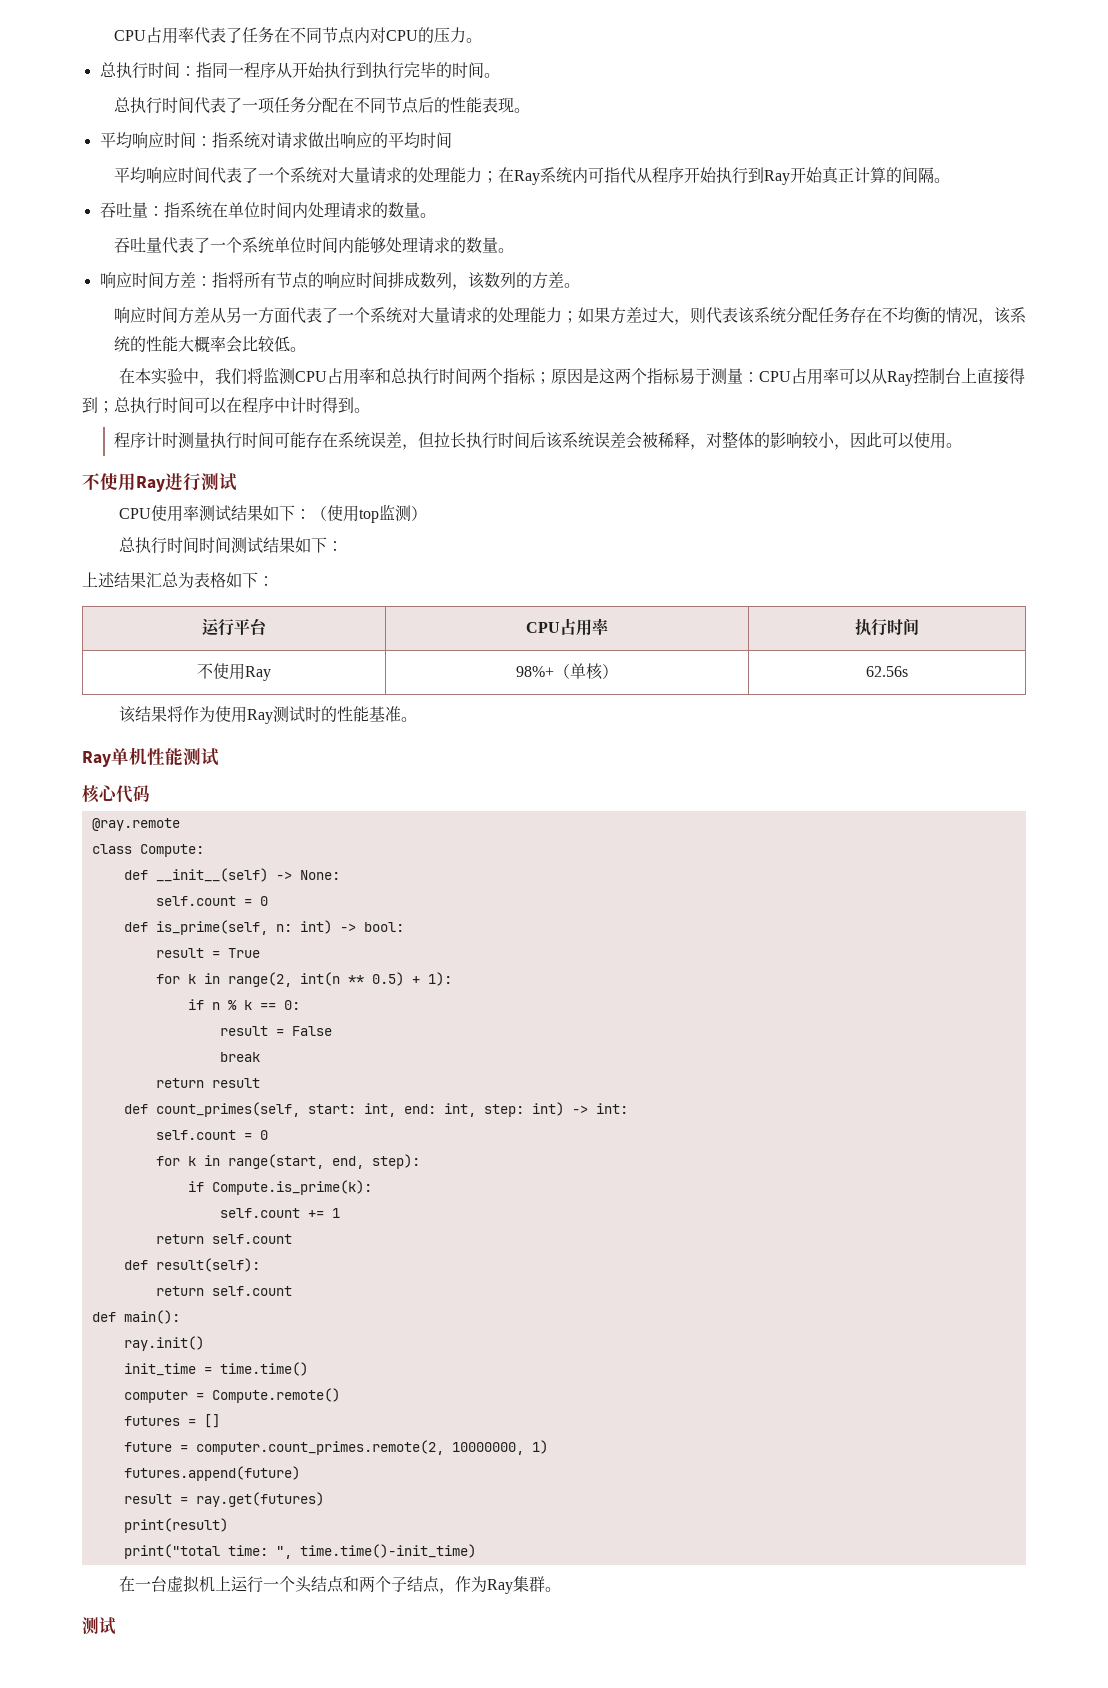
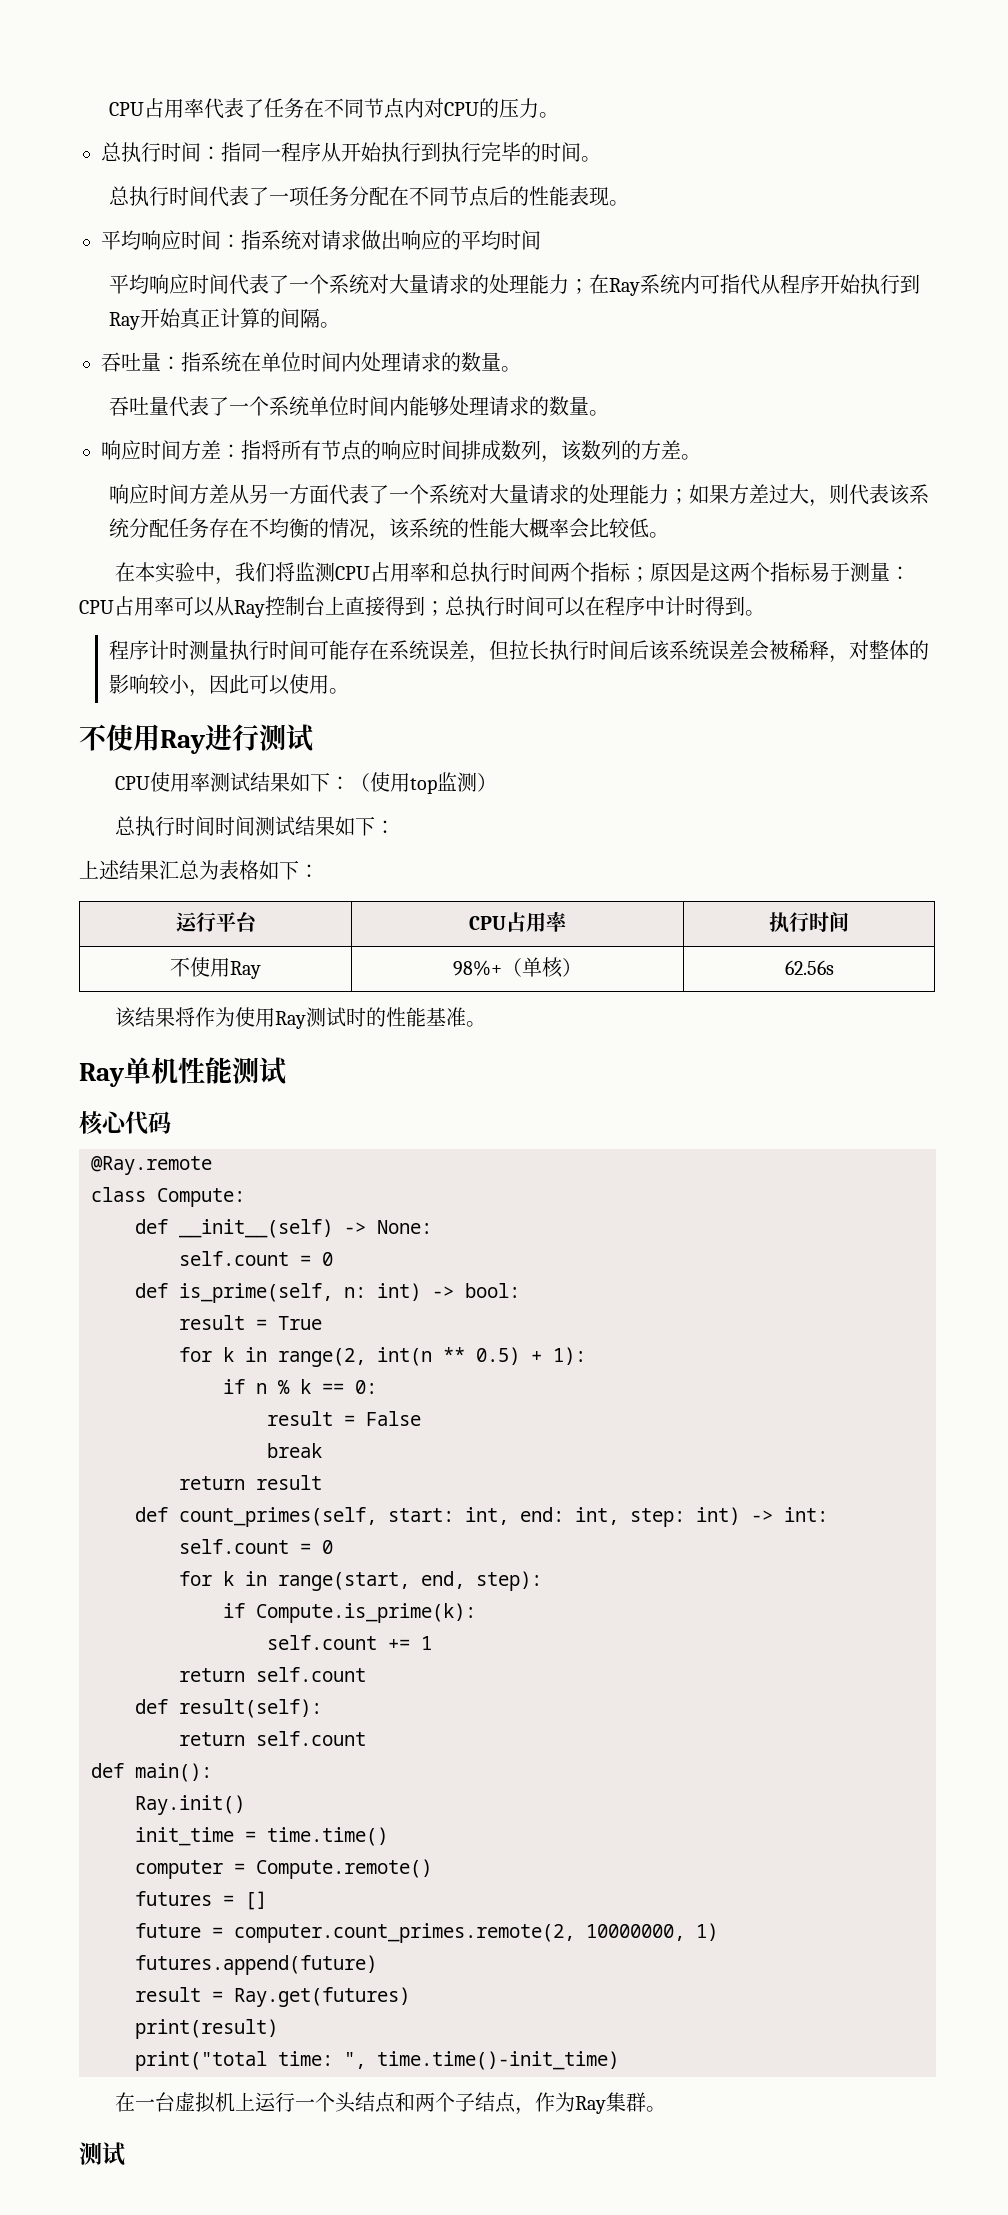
- @ray.remote
+ @Ray.remote
- ray.init()
+ Ray.init()
- result = ray.get(futures)
+ result = Ray.get(futures)

